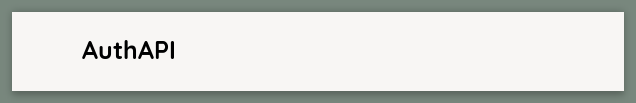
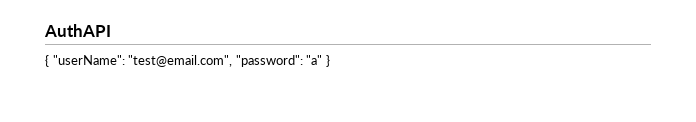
+ { "userName": "test@email.com", "password": "a" }

